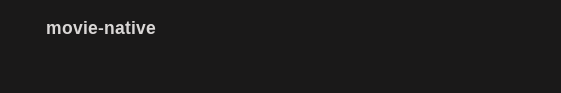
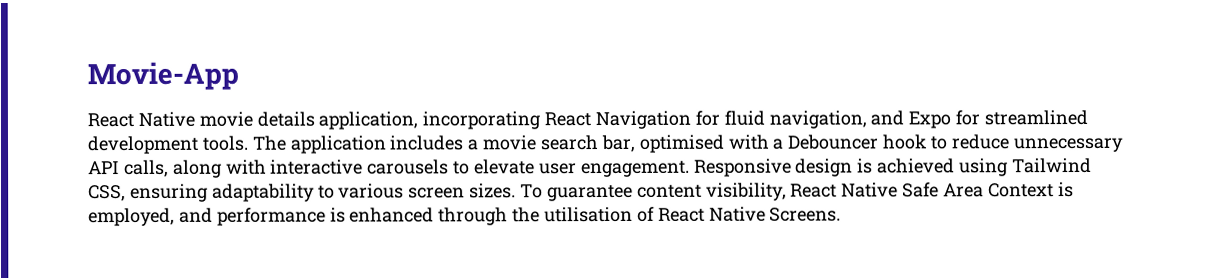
- movie-native
+ Movie-App
+ React Native movie details application, incorporating React Navigation for fluid navigation, and Expo for streamlined development tools. The application includes a movie search bar, optimised with a Debouncer hook to reduce unnecessary API calls, along with interactive carousels to elevate user engagement. Responsive design is achieved using Tailwind CSS, ensuring adaptability to various screen sizes. To guarantee content visibility, React Native Safe Area Context is employed, and performance is enhanced through the utilisation of React Native Screens.

